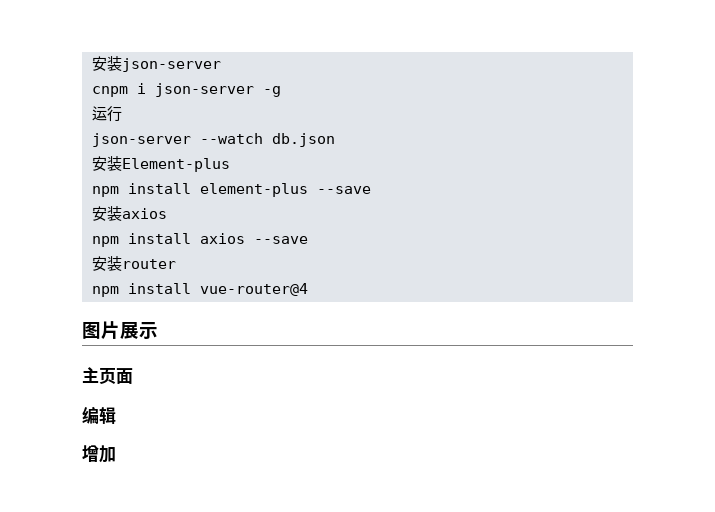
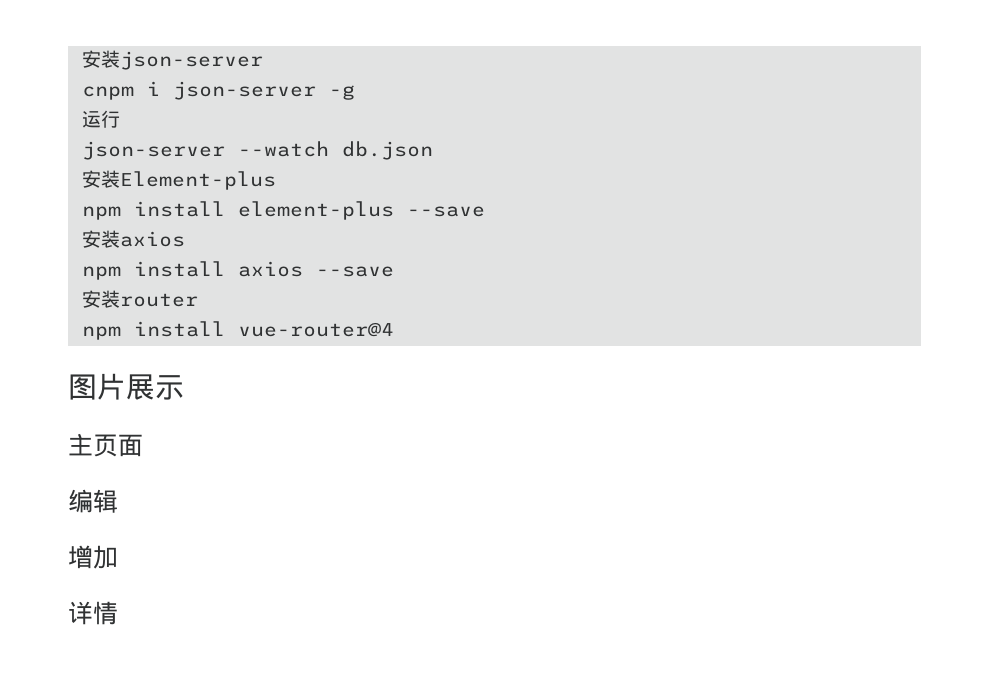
+ 详情

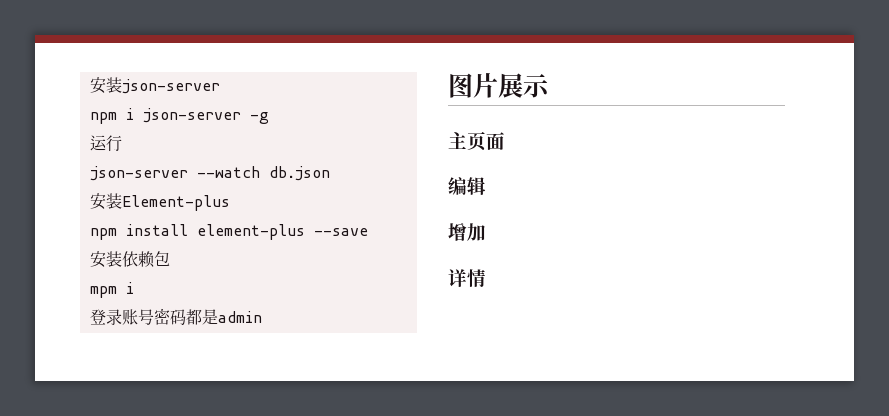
- cnpm i json-server -g
+ npm i json-server -g
- 安装axios
- npm install axios --save
- 安装router
- npm install vue-router@4
+ 安装依赖包
+ mpm i
+ 登录账号密码都是admin

